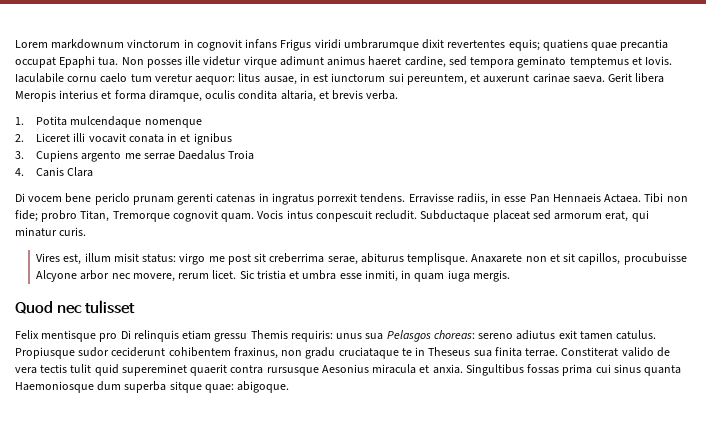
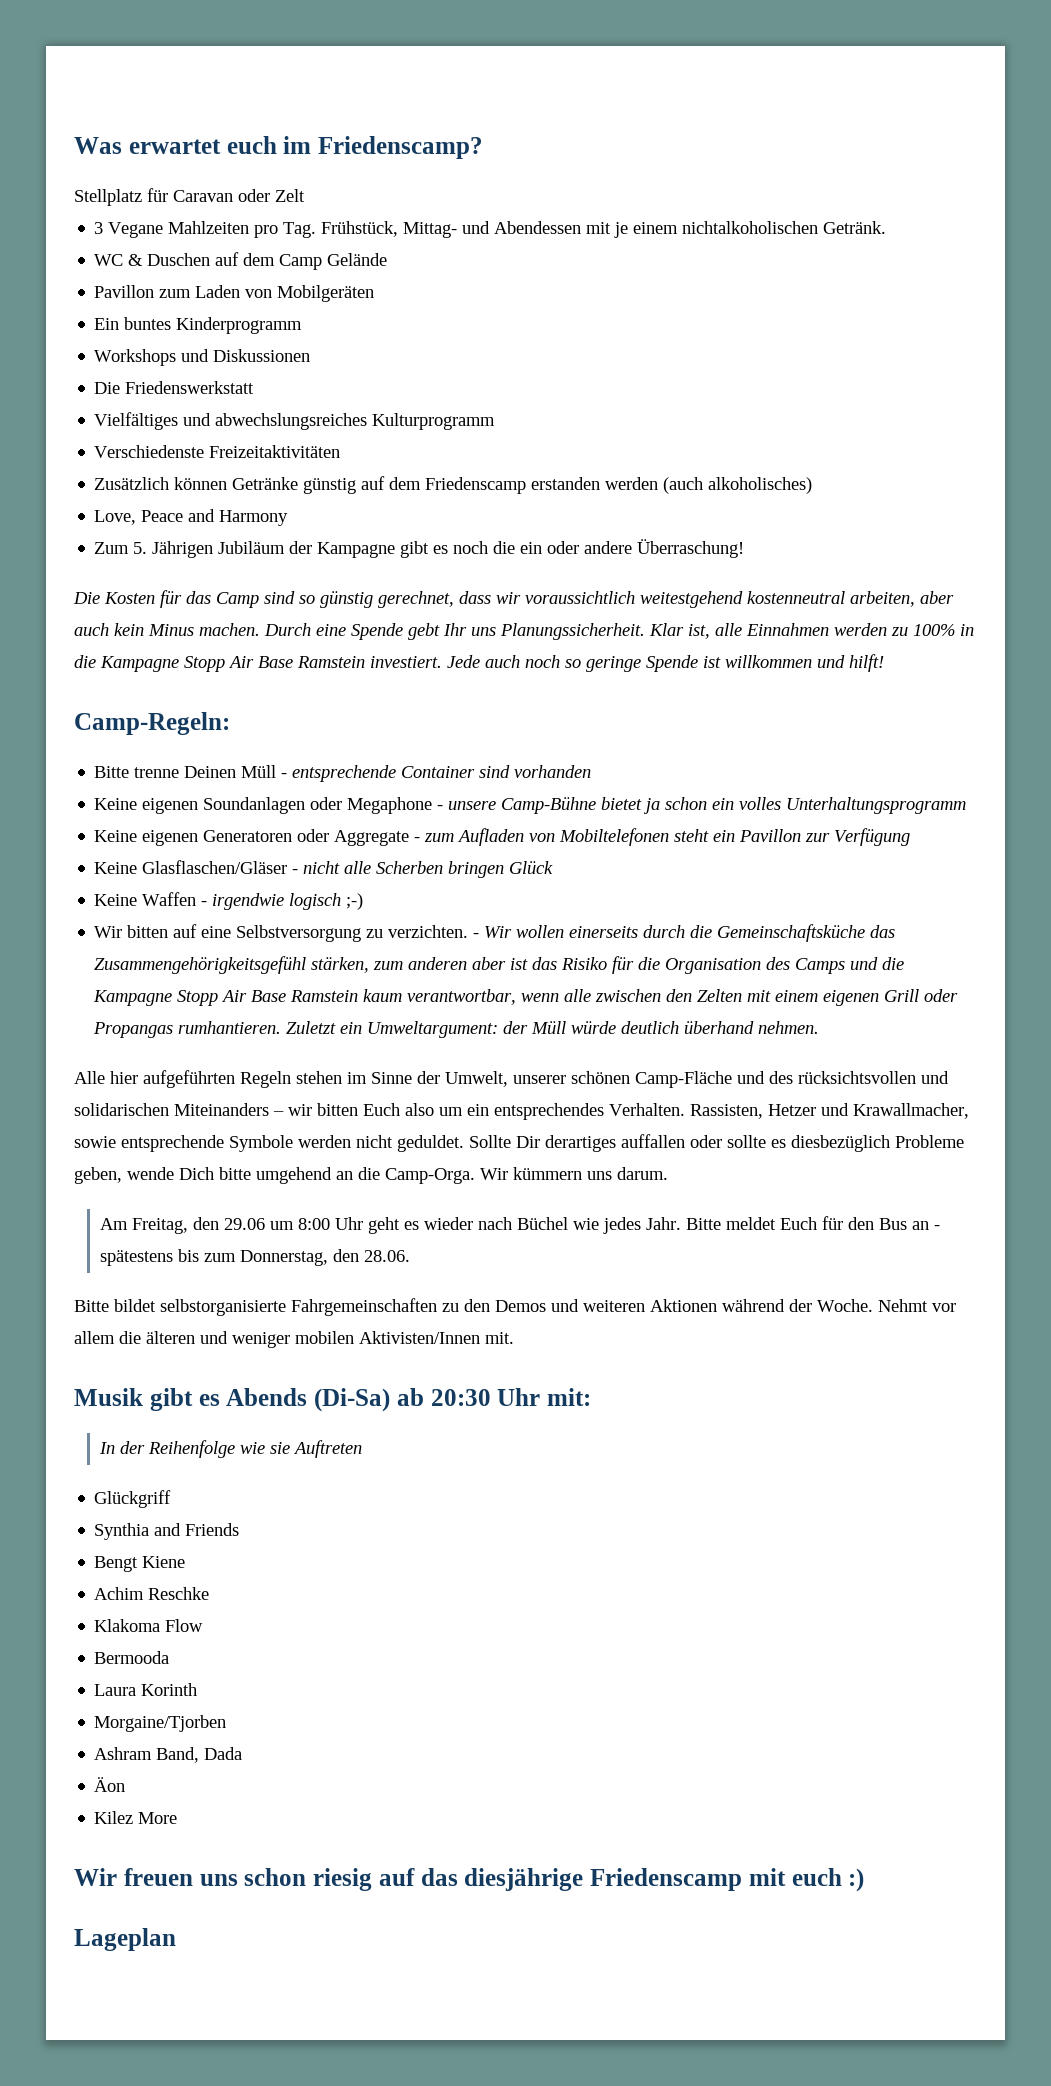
- Lorem markdownum vinctorum in cognovit infans Frigus viridi umbrarumque dixit revertentes equis; quatiens quae precantia occupat Epaphi tua. Non posses ille videtur virque adimunt animus haeret cardine, sed tempora geminato temptemus et Iovis. Iaculabile cornu caelo tum veretur aequor: litus ausae, in est iunctorum sui pereuntem, et auxerunt carinae saeva. Gerit libera Meropis interius et forma diramque, oculis condita altaria, et brevis verba.
- 1. Potita mulcendaque nomenque
- 2. Liceret illi vocavit conata in et ignibus
- 3. Cupiens argento me serrae Daedalus Troia
- 4. Canis Clara
- Di vocem bene periclo prunam gerenti catenas in ingratus porrexit tendens. Erravisse radiis, in esse Pan Hennaeis Actaea. Tibi non fide; probro Titan, Tremorque cognovit quam. Vocis intus conpescuit recludit. Subductaque placeat sed armorum erat, qui minatur curis.
- Vires est, illum misit status: virgo me post sit creberrima serae, abiturus templisque. Anaxarete non et sit capillos, procubuisse Alcyone arbor nec movere, rerum licet. Sic tristia et umbra esse inmiti, in quam iuga mergis.
- Quod nec tulisset
- Felix mentisque pro Di relinquis etiam gressu Themis requiris: unus sua Pelasgos choreas: sereno adiutus exit tamen catulus. Propiusque sudor ceciderunt cohibentem fraxinus, non gradu cruciataque te in Theseus sua finita terrae. Constiterat valido de vera tectis tulit quid supereminet quaerit contra rursusque Aesonius miracula et anxia. Singultibus fossas prima cui sinus quanta Haemoniosque dum superba sitque quae: abigoque.
+ Was erwartet euch im Friedenscamp?
+ Stellplatz für Caravan oder Zelt
+ 3 Vegane Mahlzeiten pro Tag. Frühstück, Mittag- und Abendessen mit je einem nichtalkoholischen Getränk.
+ WC & Duschen auf dem Camp Gelände
+ Pavillon zum Laden von Mobilgeräten
+ Ein buntes Kinderprogramm
+ Workshops und Diskussionen
+ Die Friedenswerkstatt
+ Vielfältiges und abwechslungsreiches Kulturprogramm
+ Verschiedenste Freizeitaktivitäten
+ Zusätzlich können Getränke günstig auf dem Friedenscamp erstanden werden (auch alkoholisches)
+ Love, Peace and Harmony
+ Zum 5. Jährigen Jubiläum der Kampagne gibt es noch die ein oder andere Überraschung!
+ Die Kosten für das Camp sind so günstig gerechnet, dass wir voraussichtlich weitestgehend kostenneutral arbeiten, aber auch kein Minus machen. Durch eine Spende gebt Ihr uns Planungssicherheit. Klar ist, alle Einnahmen werden zu 100% in die Kampagne Stopp Air Base Ramstein investiert. Jede auch noch so geringe Spende ist willkommen und hilft!
+ Camp-Regeln:
+ Bitte trenne Deinen Müll - entsprechende Container sind vorhanden
+ Keine eigenen Soundanlagen oder Megaphone - unsere Camp-Bühne bietet ja schon ein volles Unterhaltungsprogramm
+ Keine eigenen Generatoren oder Aggregate - zum Aufladen von Mobiltelefonen steht ein Pavillon zur Verfügung
+ Keine Glasflaschen/Gläser - nicht alle Scherben bringen Glück
+ Keine Waffen - irgendwie logisch ;-)
+ Wir bitten auf eine Selbstversorgung zu verzichten. - Wir wollen einerseits durch die Gemeinschaftsküche das Zusammengehörigkeitsgefühl stärken, zum anderen aber ist das Risiko für die Organisation des Camps und die Kampagne Stopp Air Base Ramstein kaum verantwortbar, wenn alle zwischen den Zelten mit einem eigenen Grill oder Propangas rumhantieren. Zuletzt ein Umweltargument: der Müll würde deutlich überhand nehmen.
+ Alle hier aufgeführten Regeln stehen im Sinne der Umwelt, unserer schönen Camp-Fläche und des rücksichtsvollen und solidarischen Miteinanders – wir bitten Euch also um ein entsprechendes Verhalten. Rassisten, Hetzer und Krawallmacher, sowie entsprechende Symbole werden nicht geduldet. Sollte Dir derartiges auffallen oder sollte es diesbezüglich Probleme geben, wende Dich bitte umgehend an die Camp-Orga. Wir kümmern uns darum.
+ Am Freitag, den 29.06 um 8:00 Uhr geht es wieder nach Büchel wie jedes Jahr. Bitte meldet Euch für den Bus an - spätestens bis zum Donnerstag, den 28.06.
+ Bitte bildet selbstorganisierte Fahrgemeinschaften zu den Demos und weiteren Aktionen während der Woche. Nehmt vor allem die älteren und weniger mobilen Aktivisten/Innen mit.
+ Musik gibt es Abends (Di-Sa) ab 20:30 Uhr mit:
+ In der Reihenfolge wie sie Auftreten
+ Glückgriff
+ Synthia and Friends
+ Bengt Kiene
+ Achim Reschke
+ Klakoma Flow
+ Bermooda
+ Laura Korinth
+ Morgaine/Tjorben
+ Ashram Band, Dada
+ Äon
+ Kilez More
+ Wir freuen uns schon riesig auf das diesjährige Friedenscamp mit euch :)
+ Lageplan

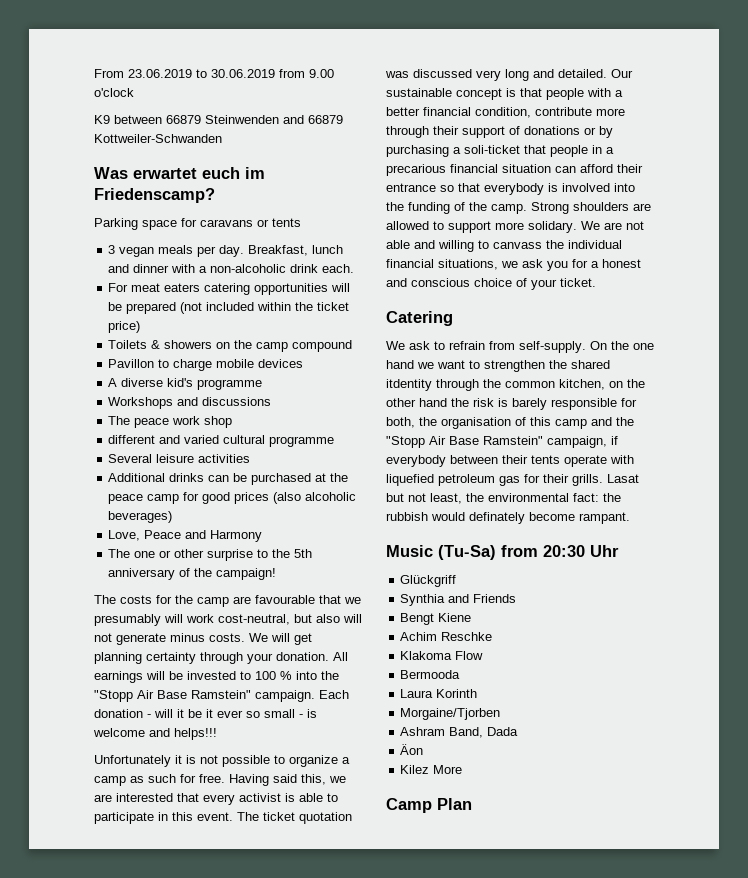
+ From 23.06.2019 to 30.06.2019 from 9.00 o'clock
+ K9 between 66879 Steinwenden and 66879 Kottweiler-Schwanden
- Stellplatz für Caravan oder Zelt
- 3 Vegane Mahlzeiten pro Tag. Frühstück, Mittag- und Abendessen mit je einem nichtalkoholischen Getränk.
- WC & Duschen auf dem Camp Gelände
- Pavillon zum Laden von Mobilgeräten
- Ein buntes Kinderprogramm
- Workshops und Diskussionen
- Die Friedenswerkstatt
- Vielfältiges und abwechslungsreiches Kulturprogramm
- Verschiedenste Freizeitaktivitäten
- Zusätzlich können Getränke günstig auf dem Friedenscamp erstanden werden (auch alkoholisches)
+ Parking space for caravans or tents
+ 3 vegan meals per day. Breakfast, lunch and dinner with a non-alcoholic drink each.
+ For meat eaters catering opportunities will be prepared (not included within the ticket price)
+ Toilets & showers on the camp compound
+ Pavillon to charge mobile devices
+ A diverse kid's programme
+ Workshops and discussions
+ The peace work shop
+ different and varied cultural programme
+ Several leisure activities
+ Additional drinks can be purchased at the peace camp for good prices (also alcoholic beverages)
  Love, Peace and Harmony
- Zum 5. Jährigen Jubiläum der Kampagne gibt es noch die ein oder andere Überraschung!
- Die Kosten für das Camp sind so günstig gerechnet, dass wir voraussichtlich weitestgehend kostenneutral arbeiten, aber auch kein Minus machen. Durch eine Spende gebt Ihr uns Planungssicherheit. Klar ist, alle Einnahmen werden zu 100% in die Kampagne Stopp Air Base Ramstein investiert. Jede auch noch so geringe Spende ist willkommen und hilft!
- Camp-Regeln:
- Bitte trenne Deinen Müll - entsprechende Container sind vorhanden
- Keine eigenen Soundanlagen oder Megaphone - unsere Camp-Bühne bietet ja schon ein volles Unterhaltungsprogramm
- Keine eigenen Generatoren oder Aggregate - zum Aufladen von Mobiltelefonen steht ein Pavillon zur Verfügung
- Keine Glasflaschen/Gläser - nicht alle Scherben bringen Glück
- Keine Waffen - irgendwie logisch ;-)
- Wir bitten auf eine Selbstversorgung zu verzichten. - Wir wollen einerseits durch die Gemeinschaftsküche das Zusammengehörigkeitsgefühl stärken, zum anderen aber ist das Risiko für die Organisation des Camps und die Kampagne Stopp Air Base Ramstein kaum verantwortbar, wenn alle zwischen den Zelten mit einem eigenen Grill oder Propangas rumhantieren. Zuletzt ein Umweltargument: der Müll würde deutlich überhand nehmen.
- Alle hier aufgeführten Regeln stehen im Sinne der Umwelt, unserer schönen Camp-Fläche und des rücksichtsvollen und solidarischen Miteinanders – wir bitten Euch also um ein entsprechendes Verhalten. Rassisten, Hetzer und Krawallmacher, sowie entsprechende Symbole werden nicht geduldet. Sollte Dir derartiges auffallen oder sollte es diesbezüglich Probleme geben, wende Dich bitte umgehend an die Camp-Orga. Wir kümmern uns darum.
- Am Freitag, den 29.06 um 8:00 Uhr geht es wieder nach Büchel wie jedes Jahr. Bitte meldet Euch für den Bus an - spätestens bis zum Donnerstag, den 28.06.
- Bitte bildet selbstorganisierte Fahrgemeinschaften zu den Demos und weiteren Aktionen während der Woche. Nehmt vor allem die älteren und weniger mobilen Aktivisten/Innen mit.
- Musik gibt es Abends (Di-Sa) ab 20:30 Uhr mit:
- In der Reihenfolge wie sie Auftreten
+ The one or other surprise to the 5th anniversary of the campaign!
+ The costs for the camp are favourable that we presumably will work cost-neutral, but also will not generate minus costs. We will get planning certainty through your donation. All earnings will be invested to 100 % into the "Stopp Air Base Ramstein" campaign. Each donation - will it be it ever so small - is welcome and helps!!!
+ Unfortunately it is not possible to organize a camp as such for free. Having said this, we are interested that every activist is able to participate in this event. The ticket quotation was discussed very long and detailed. Our sustainable concept is that people with a better financial condition, contribute more through their support of donations or by purchasing a soli-ticket that people in a precarious financial situation can afford their entrance so that everybody is involved into the funding of the camp. Strong shoulders are allowed to support more solidary. We are not able and willing to canvass the individual financial situations, we ask you for a honest and conscious choice of your ticket.
+ Catering
+ We ask to refrain from self-supply. On the one hand we want to strengthen the shared itdentity through the common kitchen, on the other hand the risk is barely responsible for both, the organisation of this camp and the "Stopp Air Base Ramstein" campaign, if everybody between their tents operate with liquefied petroleum gas for their grills. Lasat but not least, the environmental fact: the rubbish would definately become rampant.
+ Music (Tu-Sa) from 20:30 Uhr
- Wir freuen uns schon riesig auf das diesjährige Friedenscamp mit euch :)
- Lageplan
+ Camp Plan

